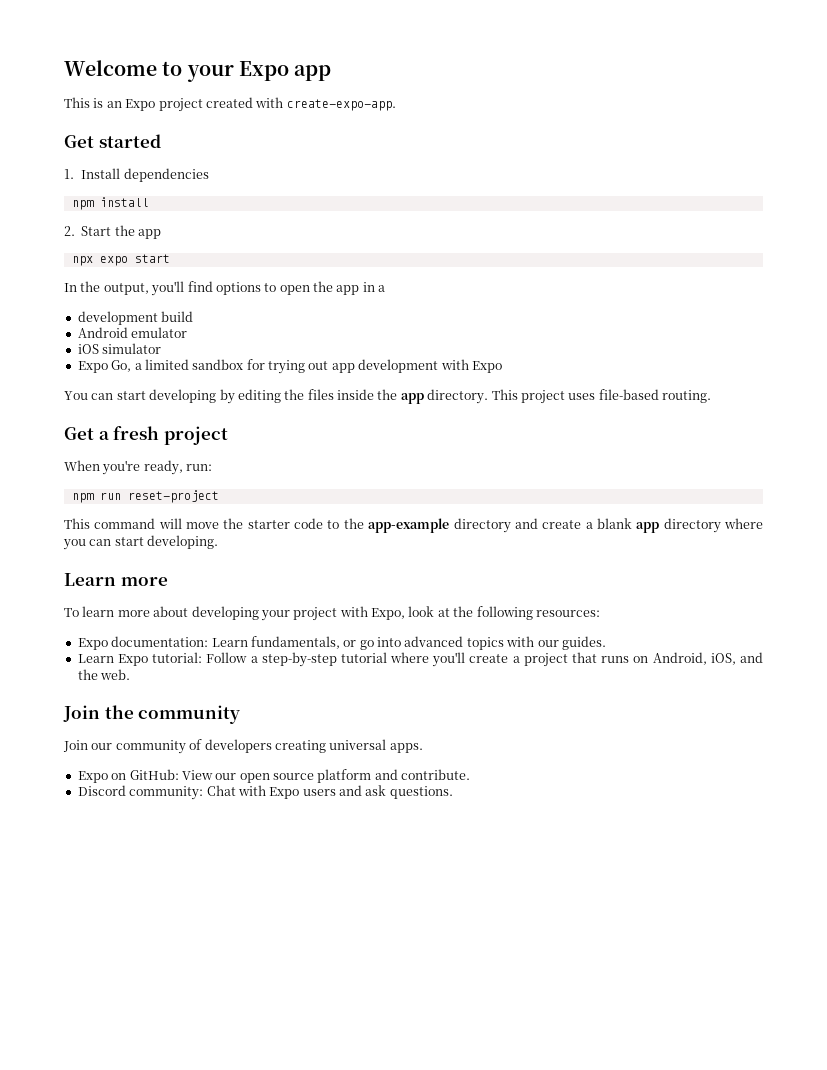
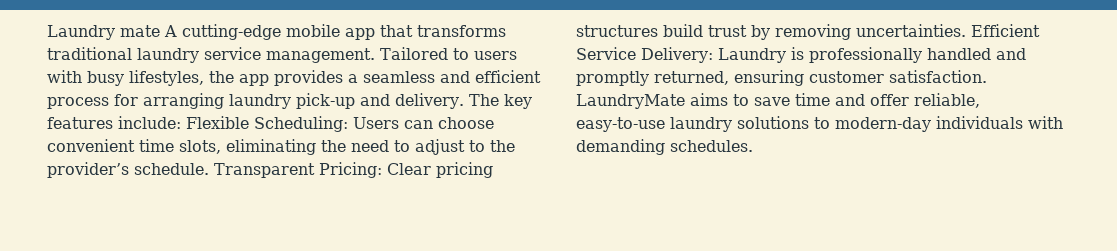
- Welcome to your Expo app
- This is an Expo project created with create-expo-app.
- Get started
- 1. Install dependencies
- npm install
- 2. Start the app
- npx expo start
- In the output, you'll find options to open the app in a
- development build
- Android emulator
- iOS simulator
- Expo Go, a limited sandbox for trying out app development with Expo
- You can start developing by editing the files inside the app directory. This project uses file-based routing.
- Get a fresh project
- When you're ready, run:
- npm run reset-project
- This command will move the starter code to the app-example directory and create a blank app directory where you can start developing.
- Learn more
- To learn more about developing your project with Expo, look at the following resources:
- Expo documentation: Learn fundamentals, or go into advanced topics with our guides.
- Learn Expo tutorial: Follow a step-by-step tutorial where you'll create a project that runs on Android, iOS, and the web.
- Join the community
- Join our community of developers creating universal apps.
- Expo on GitHub: View our open source platform and contribute.
- Discord community: Chat with Expo users and ask questions.
+ Laundry mate A cutting-edge mobile app that transforms traditional laundry service management. Tailored to users with busy lifestyles, the app provides a seamless and efficient process for arranging laundry pick-up and delivery. The key features include: Flexible Scheduling: Users can choose convenient time slots, eliminating the need to adjust to the provider’s schedule. Transparent Pricing: Clear pricing structures build trust by removing uncertainties. Efficient Service Delivery: Laundry is professionally handled and promptly returned, ensuring customer satisfaction. LaundryMate aims to save time and offer reliable, easy-to-use laundry solutions to modern-day individuals with demanding schedules.

